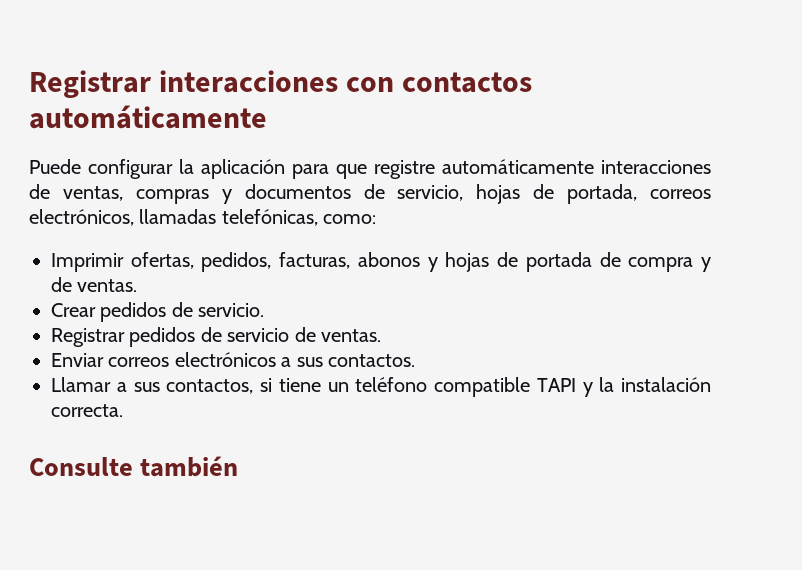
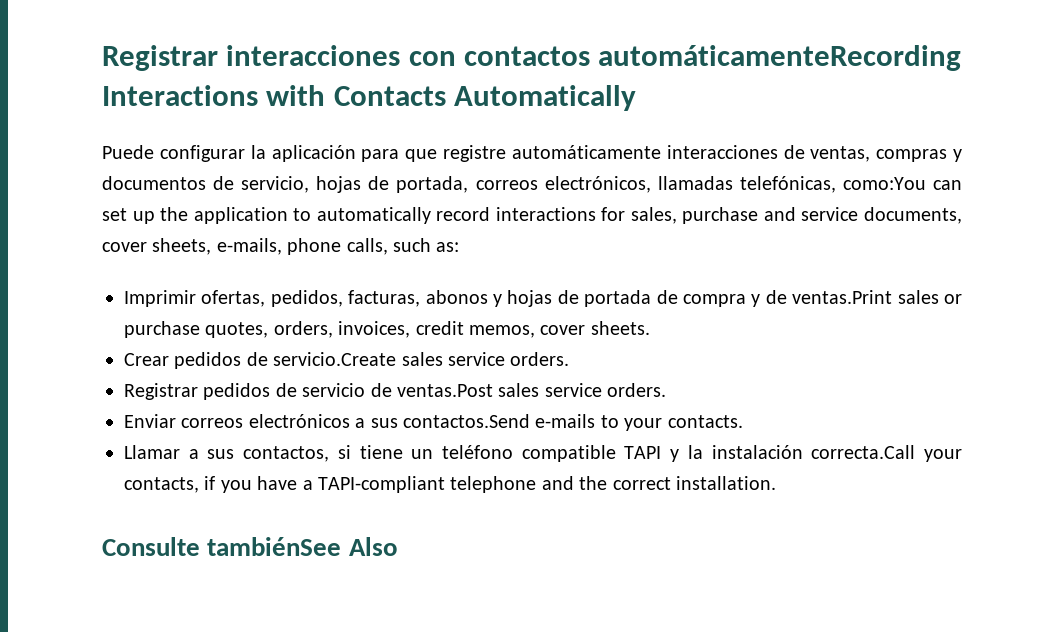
- Registrar interacciones con contactos automáticamente
+ Registrar interacciones con contactos automáticamenteRecording Interactions with Contacts Automatically
- Puede configurar la aplicación para que registre automáticamente interacciones de ventas, compras y documentos de servicio, hojas de portada, correos electrónicos, llamadas telefónicas, como:
+ Puede configurar la aplicación para que registre automáticamente interacciones de ventas, compras y documentos de servicio, hojas de portada, correos electrónicos, llamadas telefónicas, como:You can set up the application to automatically record interactions for sales, purchase and service documents, cover sheets, e-mails, phone calls, such as:
- Imprimir ofertas, pedidos, facturas, abonos y hojas de portada de compra y de ventas.
+ Imprimir ofertas, pedidos, facturas, abonos y hojas de portada de compra y de ventas.Print sales or purchase quotes, orders, invoices, credit memos, cover sheets.
- Crear pedidos de servicio.
+ Crear pedidos de servicio.Create sales service orders.
- Registrar pedidos de servicio de ventas.
+ Registrar pedidos de servicio de ventas.Post sales service orders.
- Enviar correos electrónicos a sus contactos.
+ Enviar correos electrónicos a sus contactos.Send e-mails to your contacts.
- Llamar a sus contactos, si tiene un teléfono compatible TAPI y la instalación correcta.
+ Llamar a sus contactos, si tiene un teléfono compatible TAPI y la instalación correcta.Call your contacts, if you have a TAPI-compliant telephone and the correct installation.
- Consulte también
+ Consulte tambiénSee Also

